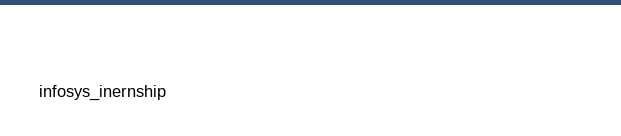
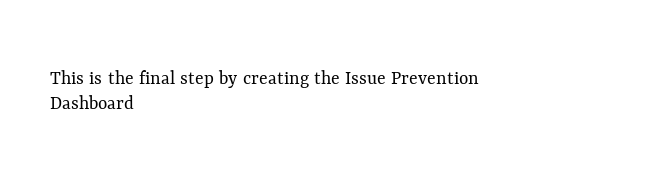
- infosys_inernship
+ This is the final step by creating the Issue Prevention Dashboard

